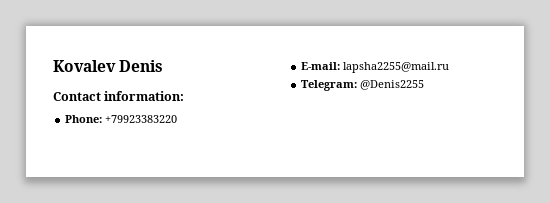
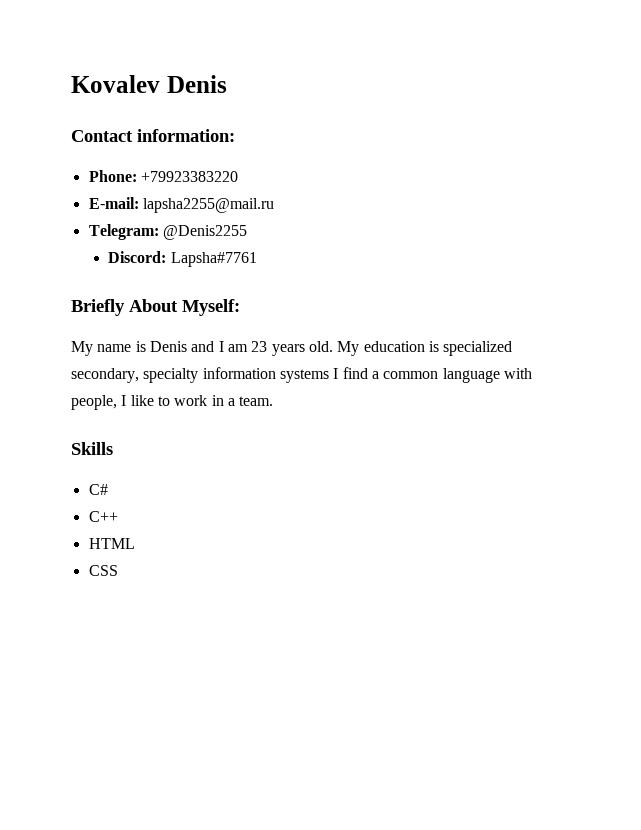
+ Discord: Lapsha#7761
+ Briefly About Myself:
+ My name is Denis and I am 23 years old. My education is specialized secondary, specialty information systems I find a common language with people, I like to work in a team.
+ Skills
+ C#
+ C++
+ HTML
+ CSS

